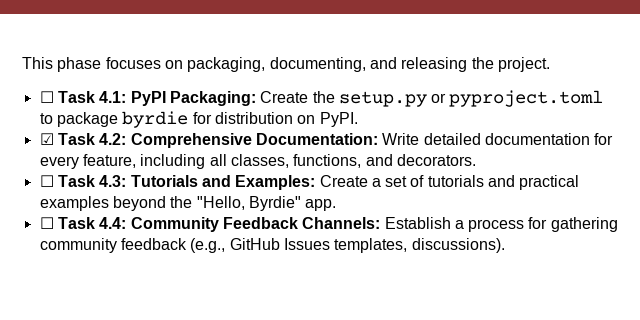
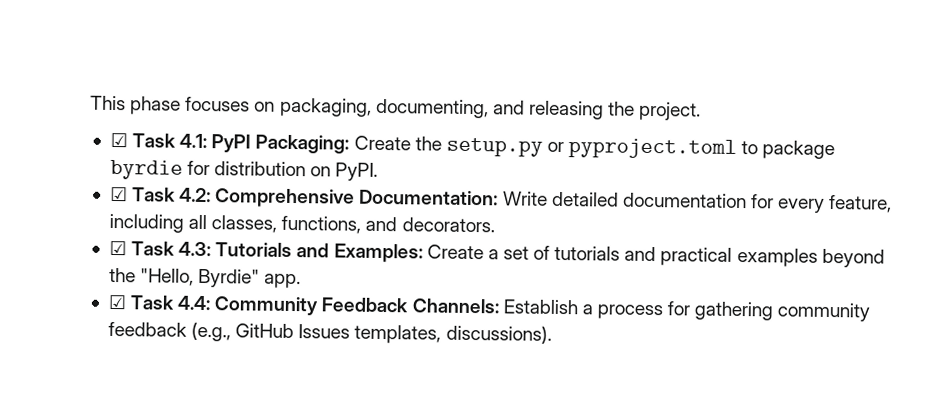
- ☐ Task 4.1: PyPI Packaging: Create the setup.py or pyproject.toml to package byrdie for distribution on PyPI.
+ ☑ Task 4.1: PyPI Packaging: Create the setup.py or pyproject.toml to package byrdie for distribution on PyPI.
- ☐ Task 4.3: Tutorials and Examples: Create a set of tutorials and practical examples beyond the "Hello, Byrdie" app.
+ ☑ Task 4.3: Tutorials and Examples: Create a set of tutorials and practical examples beyond the "Hello, Byrdie" app.
- ☐ Task 4.4: Community Feedback Channels: Establish a process for gathering community feedback (e.g., GitHub Issues templates, discussions).
+ ☑ Task 4.4: Community Feedback Channels: Establish a process for gathering community feedback (e.g., GitHub Issues templates, discussions).

